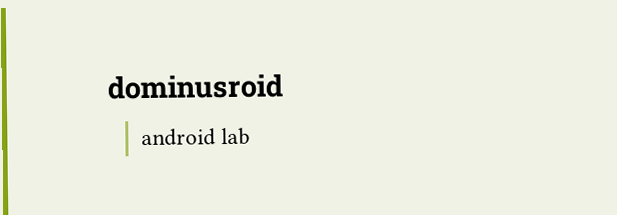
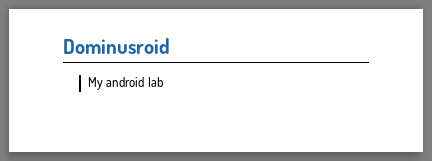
- dominusroid
- android lab
+ Dominusroid
+ My android lab

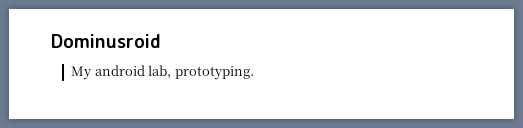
- My android lab
+ My android lab, prototyping.

